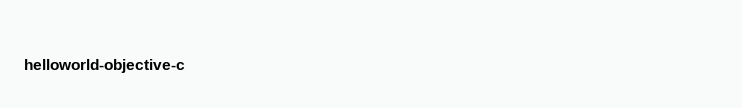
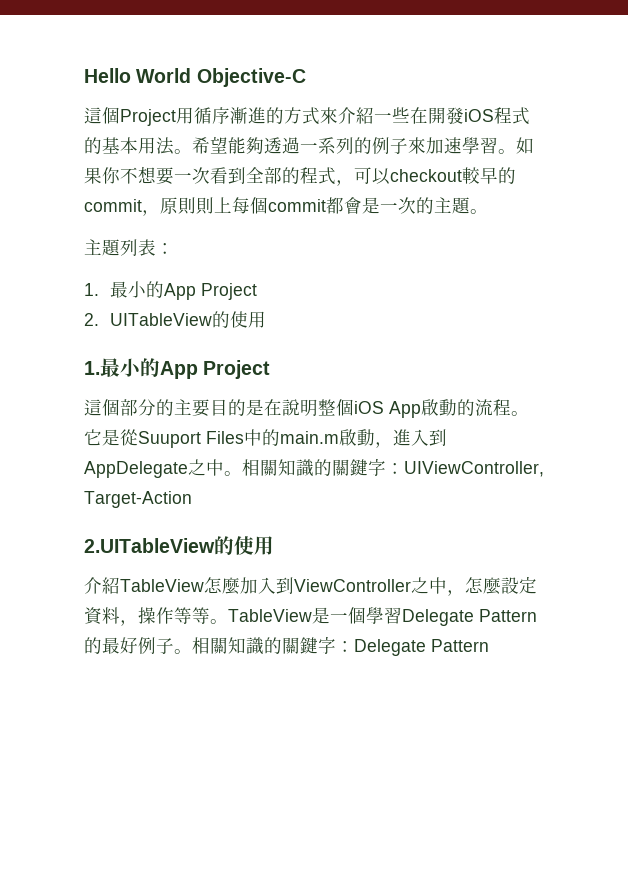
- helloworld-objective-c
+ Hello World Objective-C
+ 這個Project用循序漸進的方式來介紹一些在開發iOS程式的基本用法。希望能夠透過一系列的例子來加速學習。如果你不想要一次看到全部的程式，可以checkout較早的commit，原則則上每個commit都會是一次的主題。
+ 主題列表：
+ 1.最小的App Project
+ 2. UITableView的使用
+ 1.最小的App Project
+ 這個部分的主要目的是在說明整個iOS App啟動的流程。它是從Suuport Files中的main.m啟動，進入到AppDelegate之中。相關知識的關鍵字：UIViewController, Target-Action
+ 2.UITableView的使用
+ 介紹TableView怎麼加入到ViewController之中，怎麼設定資料，操作等等。TableView是一個學習Delegate Pattern的最好例子。相關知識的關鍵字：Delegate Pattern

